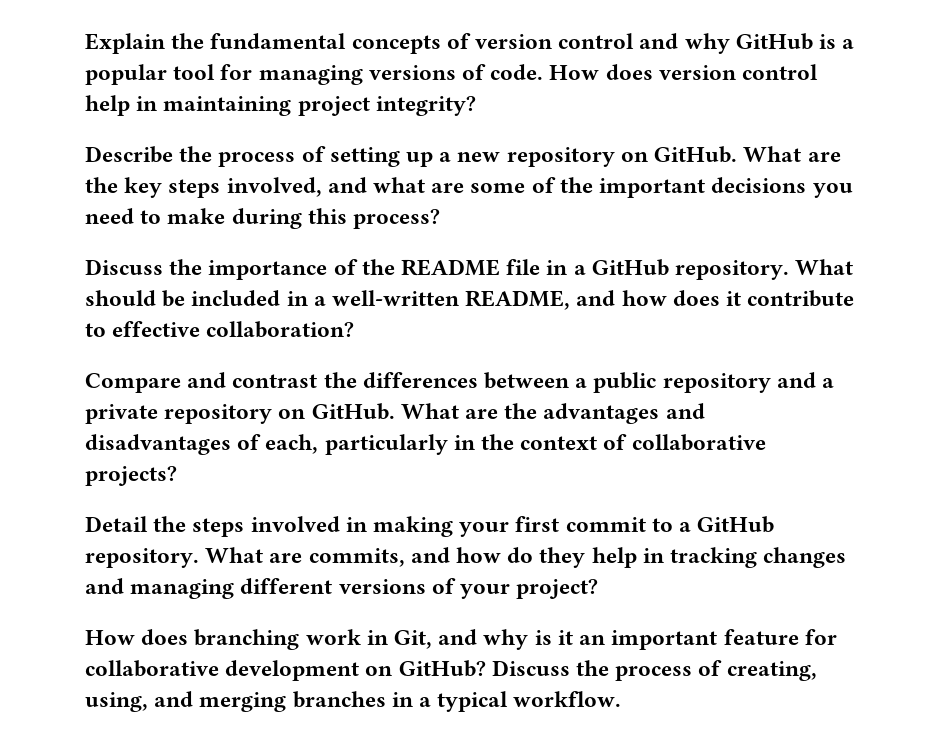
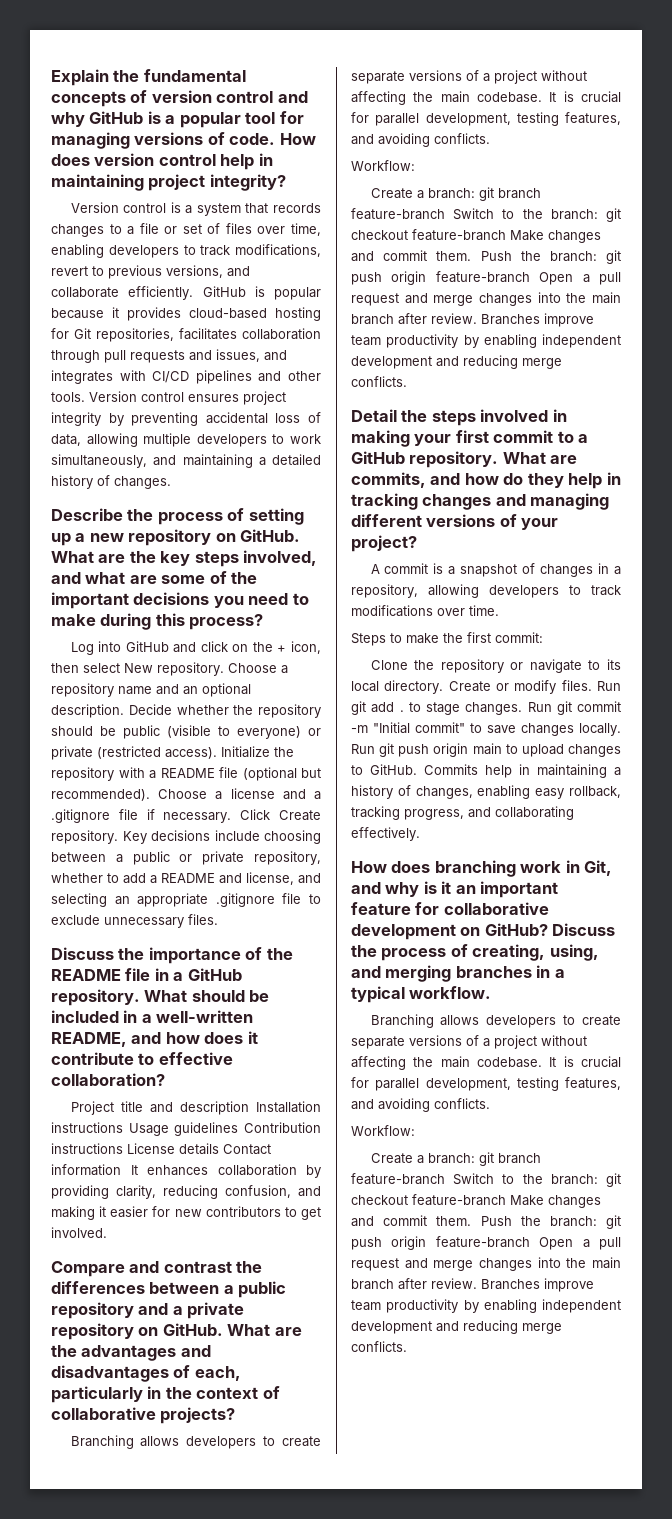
+ Version control is a system that records changes to a file or set of files over time, enabling developers to track modifications, revert to previous versions, and collaborate efficiently. GitHub is popular because it provides cloud-based hosting for Git repositories, facilitates collaboration through pull requests and issues, and integrates with CI/CD pipelines and other tools. Version control ensures project integrity by preventing accidental loss of data, allowing multiple developers to work simultaneously, and maintaining a detailed history of changes.
+ Log into GitHub and click on the + icon, then select New repository. Choose a repository name and an optional description. Decide whether the repository should be public (visible to everyone) or private (restricted access). Initialize the repository with a README file (optional but recommended). Choose a license and a .gitignore file if necessary. Click Create repository. Key decisions include choosing between a public or private repository, whether to add a README and license, and selecting an appropriate .gitignore file to exclude unnecessary files.
+ Project title and description Installation instructions Usage guidelines Contribution instructions License details Contact information It enhances collaboration by providing clarity, reducing confusion, and making it easier for new contributors to get involved.
  What are the advantages and disadvantages of each, particularly in the context of collaborative projects?
+ Branching allows developers to create separate versions of a project without affecting the main codebase. It is crucial for parallel development, testing features, and avoiding conflicts.
+ Workflow:
+ Create a branch: git branch feature-branch Switch to the branch: git checkout feature-branch Make changes and commit them. Push the branch: git push origin feature-branch Open a pull request and merge changes into the main branch after review. Branches improve team productivity by enabling independent development and reducing merge conflicts.
+ A commit is a snapshot of changes in a repository, allowing developers to track modifications over time.
+ Steps to make the first commit:
+ Clone the repository or navigate to its local directory. Create or modify files. Run git add . to stage changes. Run git commit -m "Initial commit" to save changes locally. Run git push origin main to upload changes to GitHub. Commits help in maintaining a history of changes, enabling easy rollback, tracking progress, and collaborating effectively.
  Discuss the process of creating, using, and merging branches in a typical workflow.
+ Branching allows developers to create separate versions of a project without affecting the main codebase. It is crucial for parallel development, testing features, and avoiding conflicts.
+ Workflow:
+ Create a branch: git branch feature-branch Switch to the branch: git checkout feature-branch Make changes and commit them. Push the branch: git push origin feature-branch Open a pull request and merge changes into the main branch after review. Branches improve team productivity by enabling independent development and reducing merge conflicts.

